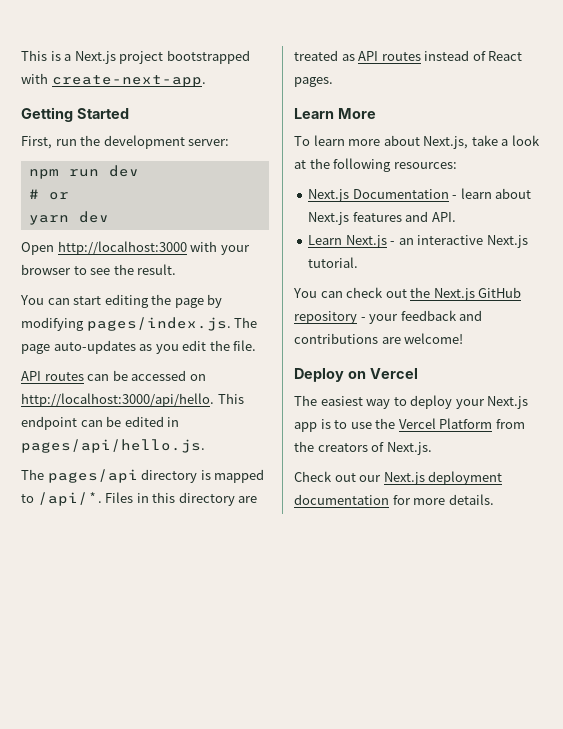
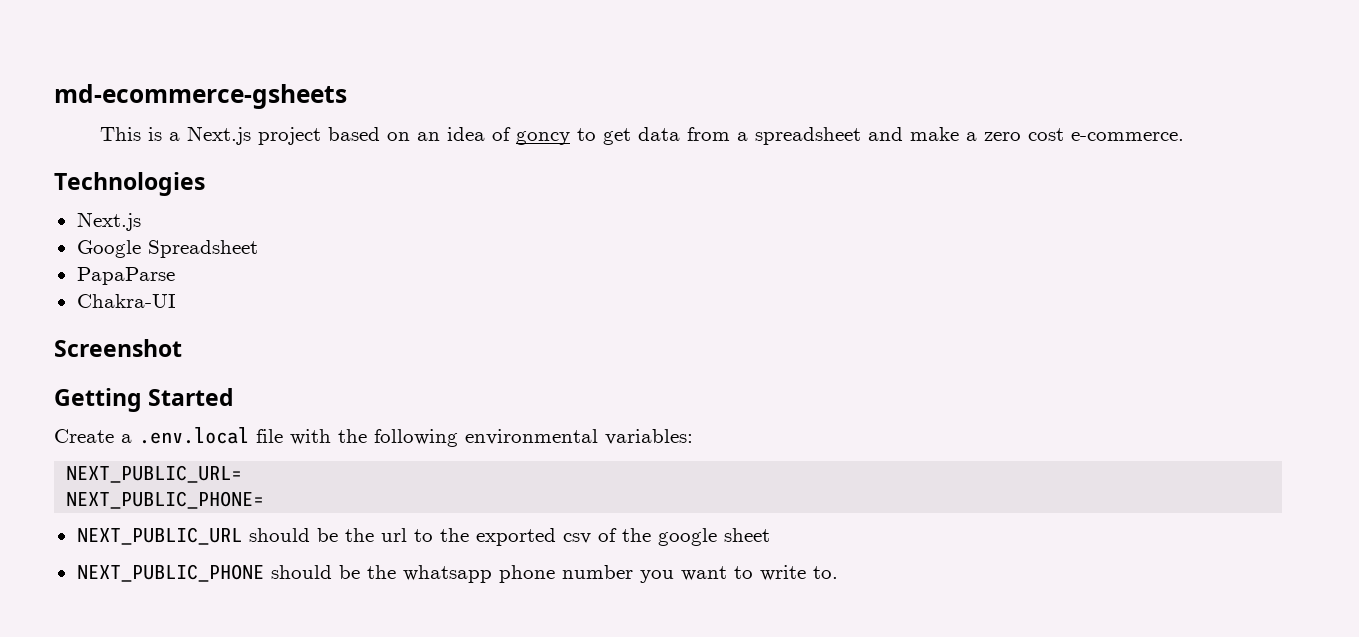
+ md-ecommerce-gsheets
- This is a Next.js project bootstrapped with create-next-app.
+ This is a Next.js project based on an idea of goncy to get data from a spreadsheet and make a zero cost e-commerce.
+ Technologies
+ Next.js
+ Google Spreadsheet
+ PapaParse
+ Chakra-UI
+ Screenshot
  Getting Started
- First, run the development server:
- npm run dev
- # or
- yarn dev
- Open http://localhost:3000 with your browser to see the result.
- You can start editing the page by modifying pages/index.js. The page auto-updates as you edit the file.
- API routes can be accessed on http://localhost:3000/api/hello. This endpoint can be edited in pages/api/hello.js.
- The pages/api directory is mapped to /api/*. Files in this directory are treated as API routes instead of React pages.
- Learn More
- To learn more about Next.js, take a look at the following resources:
- Next.js Documentation - learn about Next.js features and API.
- Learn Next.js - an interactive Next.js tutorial.
- You can check out the Next.js GitHub repository - your feedback and contributions are welcome!
- Deploy on Vercel
- The easiest way to deploy your Next.js app is to use the Vercel Platform from the creators of Next.js.
- Check out our Next.js deployment documentation for more details.
+ Create a .env.local file with the following environmental variables:
+ NEXT_PUBLIC_URL=
+ NEXT_PUBLIC_PHONE=
+ NEXT_PUBLIC_URL should be the url to the exported csv of the google sheet
+ NEXT_PUBLIC_PHONE should be the whatsapp phone number you want to write to.

